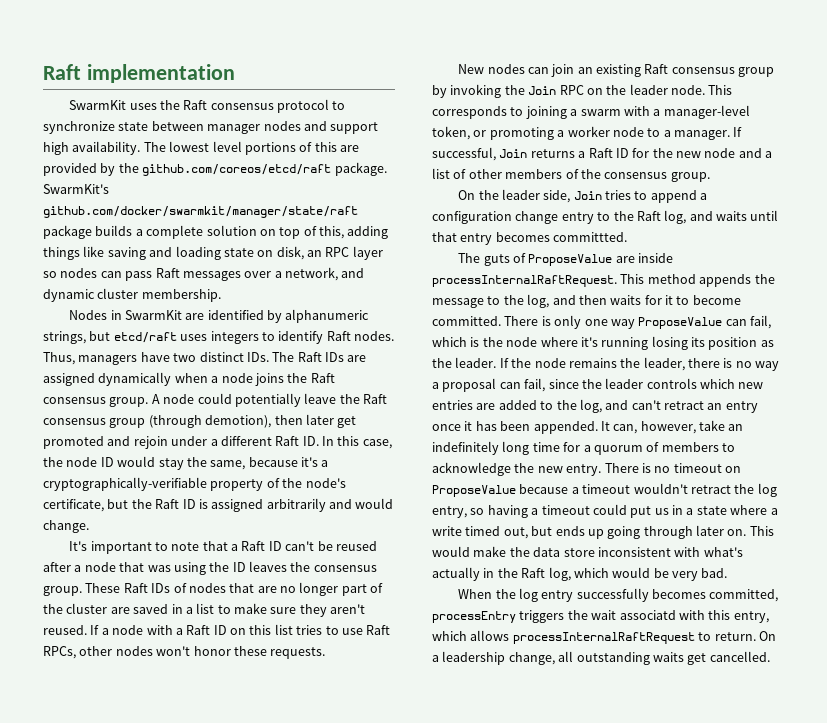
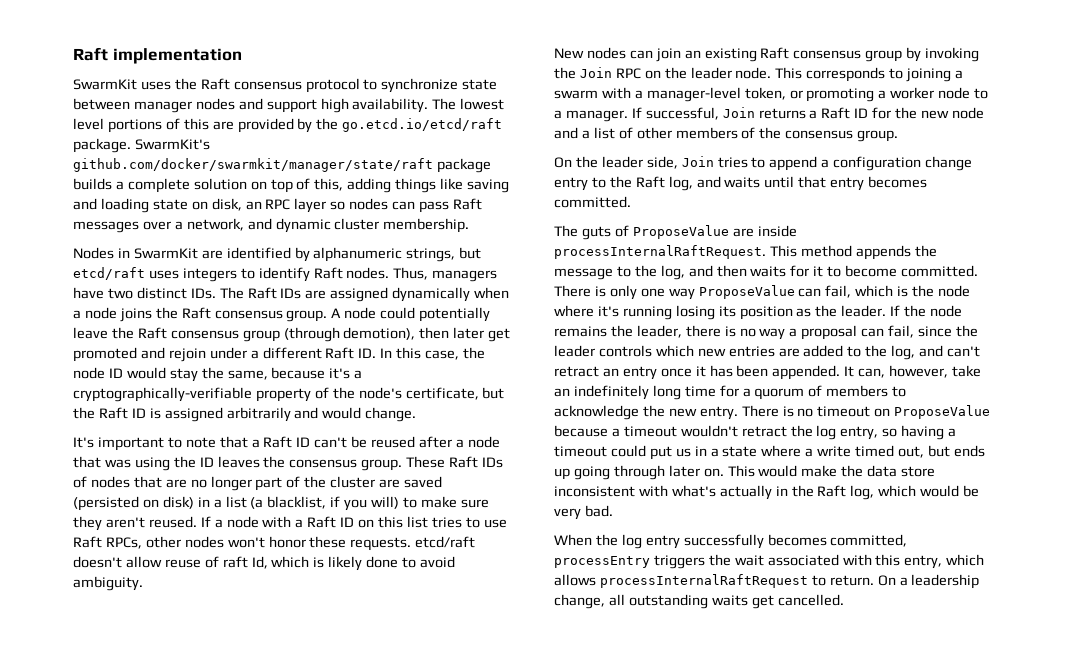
- The lowest level portions of this are provided by the github.com/coreos/etcd/raft package.
+ The lowest level portions of this are provided by the go.etcd.io/etcd/raft package.
- These Raft IDs of nodes that are no longer part of the cluster are saved in a list to make sure they aren't reused.
+ These Raft IDs of nodes that are no longer part of the cluster are saved (persisted on disk) in a list (a blacklist, if you will) to make sure they aren't reused.
- If a node with a Raft ID on this list tries to use Raft RPCs, other nodes won't honor these requests.
+ If a node with a Raft ID on this list tries to use Raft RPCs, other nodes won't honor these requests. etcd/raft doesn't allow reuse of raft Id, which is likely done to avoid ambiguity.
- On the leader side, Join tries to append a configuration change entry to the Raft log, and waits until that entry becomes committted.
+ On the leader side, Join tries to append a configuration change entry to the Raft log, and waits until that entry becomes committed.
- When the log entry successfully becomes committed, processEntry triggers the wait associatd with this entry, which allows processInternalRaftRequest to return.
+ When the log entry successfully becomes committed, processEntry triggers the wait associated with this entry, which allows processInternalRaftRequest to return.

